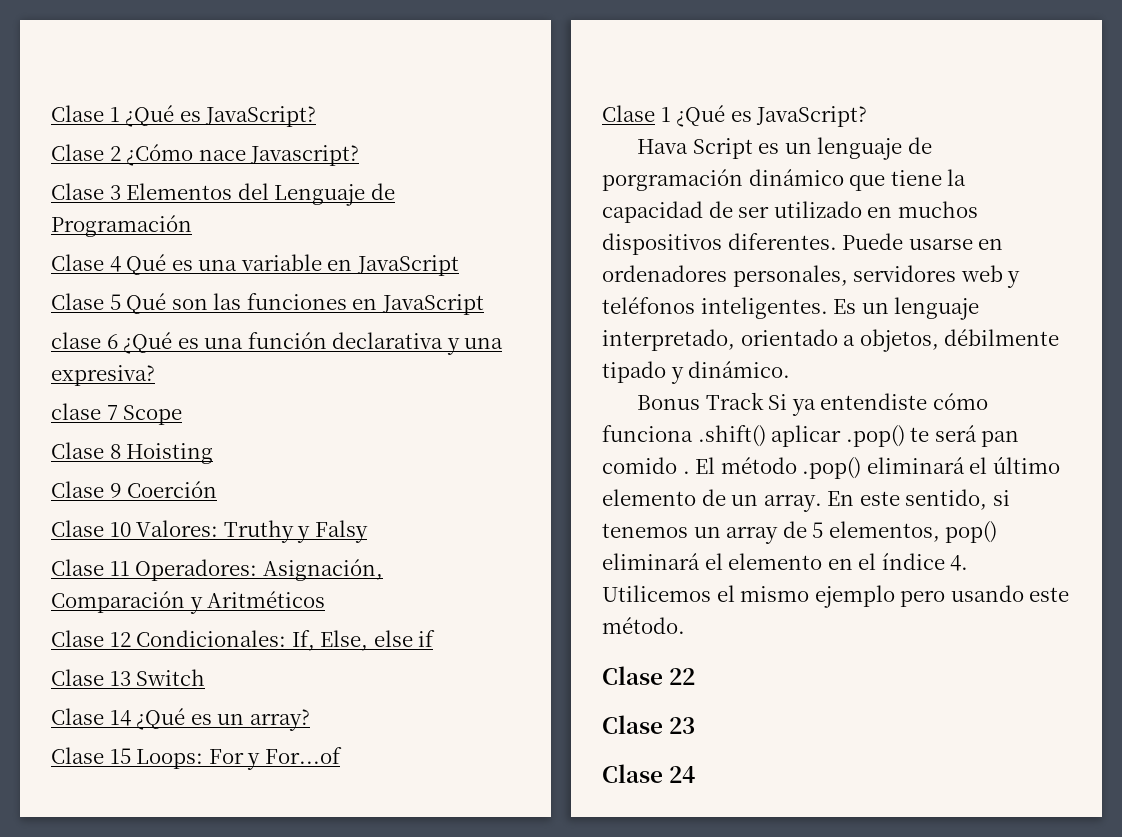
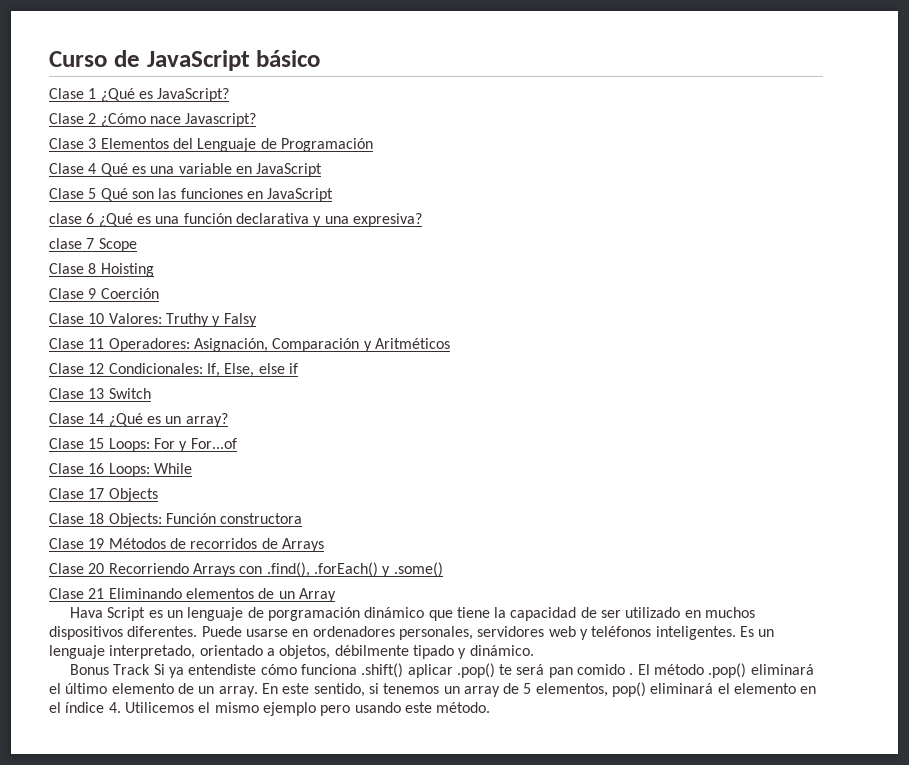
+ Curso de JavaScript básico
  Clase 15 Loops: For y For...of
- Clase 1 ¿Qué es JavaScript?
+ Clase 16 Loops: While
+ Clase 17 Objects
+ Clase 18 Objects: Función constructora
+ Clase 19 Métodos de recorridos de Arrays
+ Clase 20 Recorriendo Arrays con .find(), .forEach() y .some()
+ Clase 21 Eliminando elementos de un Array
- Clase 22
- Clase 23
- Clase 24

